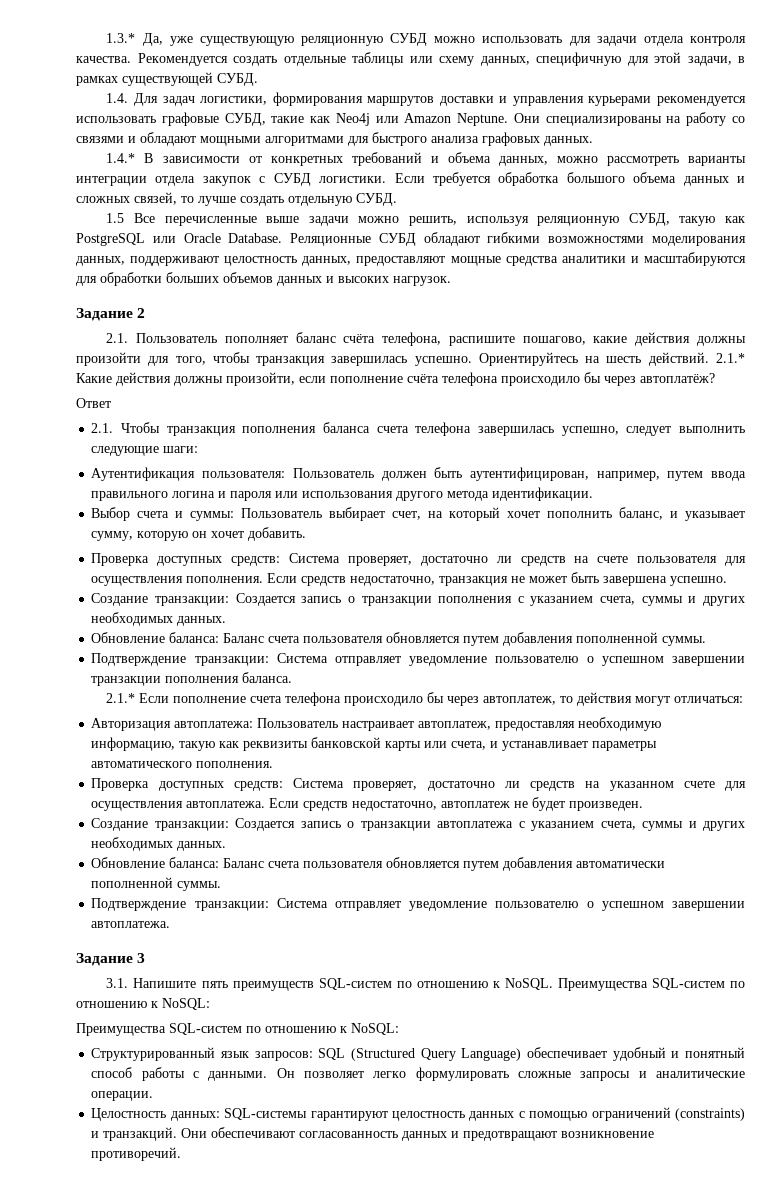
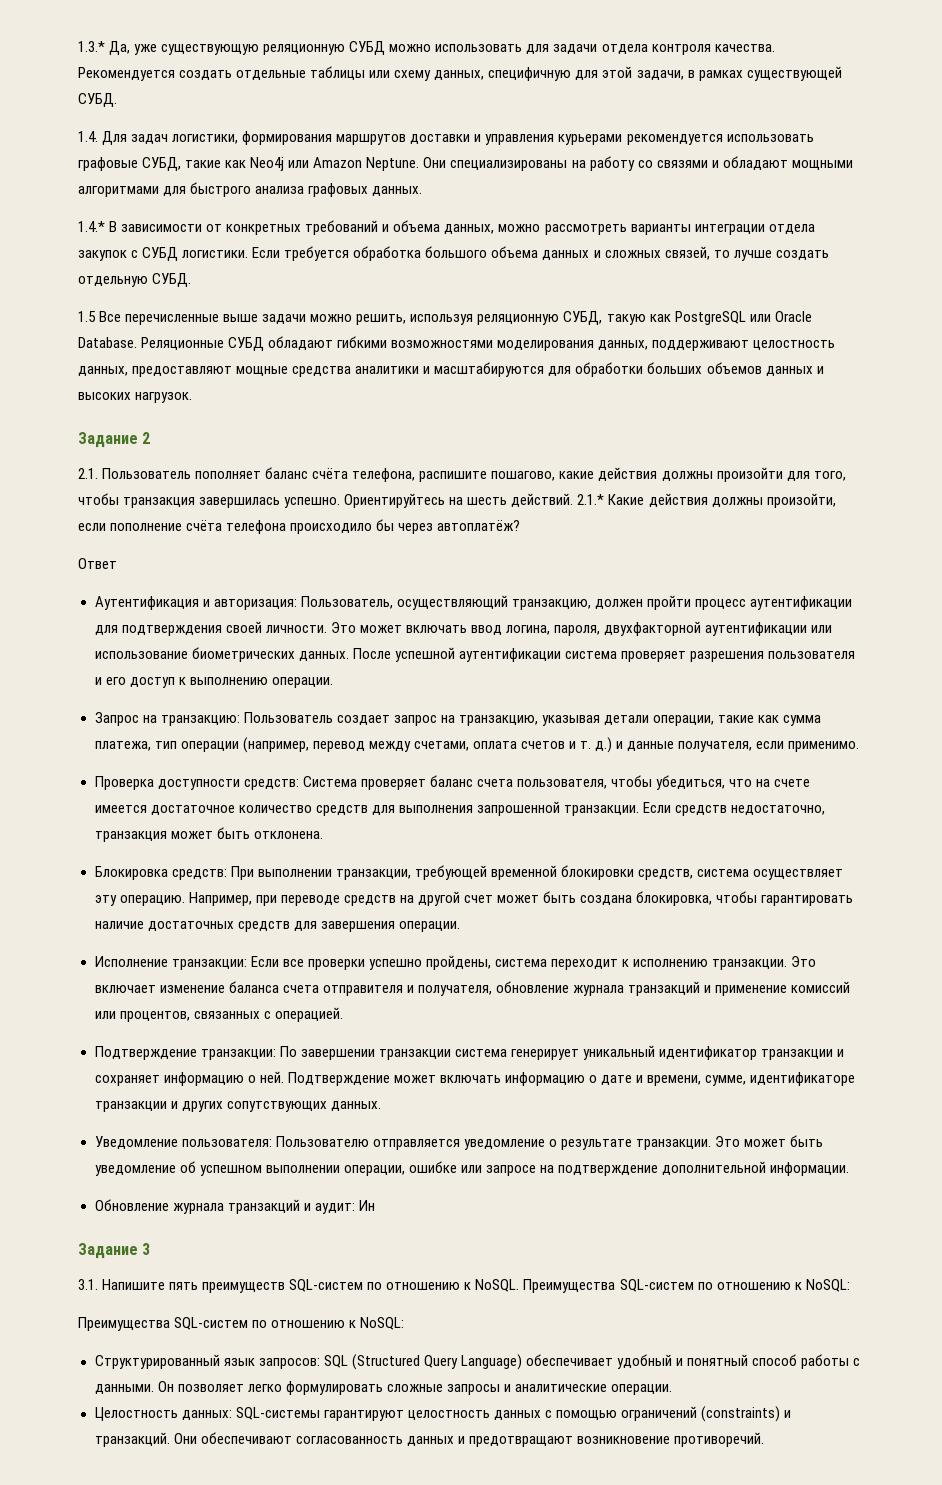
- 2.1. Чтобы транзакция пополнения баланса счета телефона завершилась успешно, следует выполнить следующие шаги:
- Аутентификация пользователя: Пользователь должен быть аутентифицирован, например, путем ввода правильного логина и пароля или использования другого метода идентификации.
- Выбор счета и суммы: Пользователь выбирает счет, на который хочет пополнить баланс, и указывает сумму, которую он хочет добавить.
- Проверка доступных средств: Система проверяет, достаточно ли средств на счете пользователя для осуществления пополнения.
+ Аутентификация и авторизация: Пользователь, осуществляющий транзакцию, должен пройти процесс аутентификации для подтверждения своей личности. Это может включать ввод логина, пароля, двухфакторной аутентификации или использование биометрических данных. После успешной аутентификации система проверяет разрешения пользователя и его доступ к выполнению операции.
+ Запрос на транзакцию: Пользователь создает запрос на транзакцию, указывая детали операции, такие как сумма платежа, тип операции (например, перевод между счетами, оплата счетов и т. д.) и данные получателя, если применимо.
+ Проверка доступности средств: Система проверяет баланс счета пользователя, чтобы убедиться, что на счете имеется достаточное количество средств для выполнения запрошенной транзакции.
- Если средств недостаточно, транзакция не может быть завершена успешно.
- Создание транзакции: Создается запись о транзакции пополнения с указанием счета, суммы и других необходимых данных.
- Обновление баланса: Баланс счета пользователя обновляется путем добавления пополненной суммы.
- Подтверждение транзакции: Система отправляет уведомление пользователю о успешном завершении транзакции пополнения баланса.
- 2.1.* Если пополнение счета телефона происходило бы через автоплатеж, то действия могут отличаться:
- Авторизация автоплатежа: Пользователь настраивает автоплатеж, предоставляя необходимую информацию, такую как реквизиты банковской карты или счета, и устанавливает параметры автоматического пополнения.
- Проверка доступных средств: Система проверяет, достаточно ли средств на указанном счете для осуществления автоплатежа. Если средств недостаточно, автоплатеж не будет произведен.
- Создание транзакции: Создается запись о транзакции автоплатежа с указанием счета, суммы и других необходимых данных.
- Обновление баланса: Баланс счета пользователя обновляется путем добавления автоматически пополненной суммы.
- Подтверждение транзакции: Система отправляет уведомление пользователю о успешном завершении автоплатежа.
+ Если средств недостаточно, транзакция может быть отклонена.
+ Блокировка средств: При выполнении транзакции, требующей временной блокировки средств, система осуществляет эту операцию. Например, при переводе средств на другой счет может быть создана блокировка, чтобы гарантировать наличие достаточных средств для завершения операции.
+ Исполнение транзакции: Если все проверки успешно пройдены, система переходит к исполнению транзакции. Это включает изменение баланса счета отправителя и получателя, обновление журнала транзакций и применение комиссий или процентов, связанных с операцией.
+ Подтверждение транзакции: По завершении транзакции система генерирует уникальный идентификатор транзакции и сохраняет информацию о ней. Подтверждение может включать информацию о дате и времени, сумме, идентификаторе транзакции и других сопутствующих данных.
+ Уведомление пользователя: Пользователю отправляется уведомление о результате транзакции. Это может быть уведомление об успешном выполнении операции, ошибке или запросе на подтверждение дополнительной информации.
+ Обновление журнала транзакций и аудит: Ин

